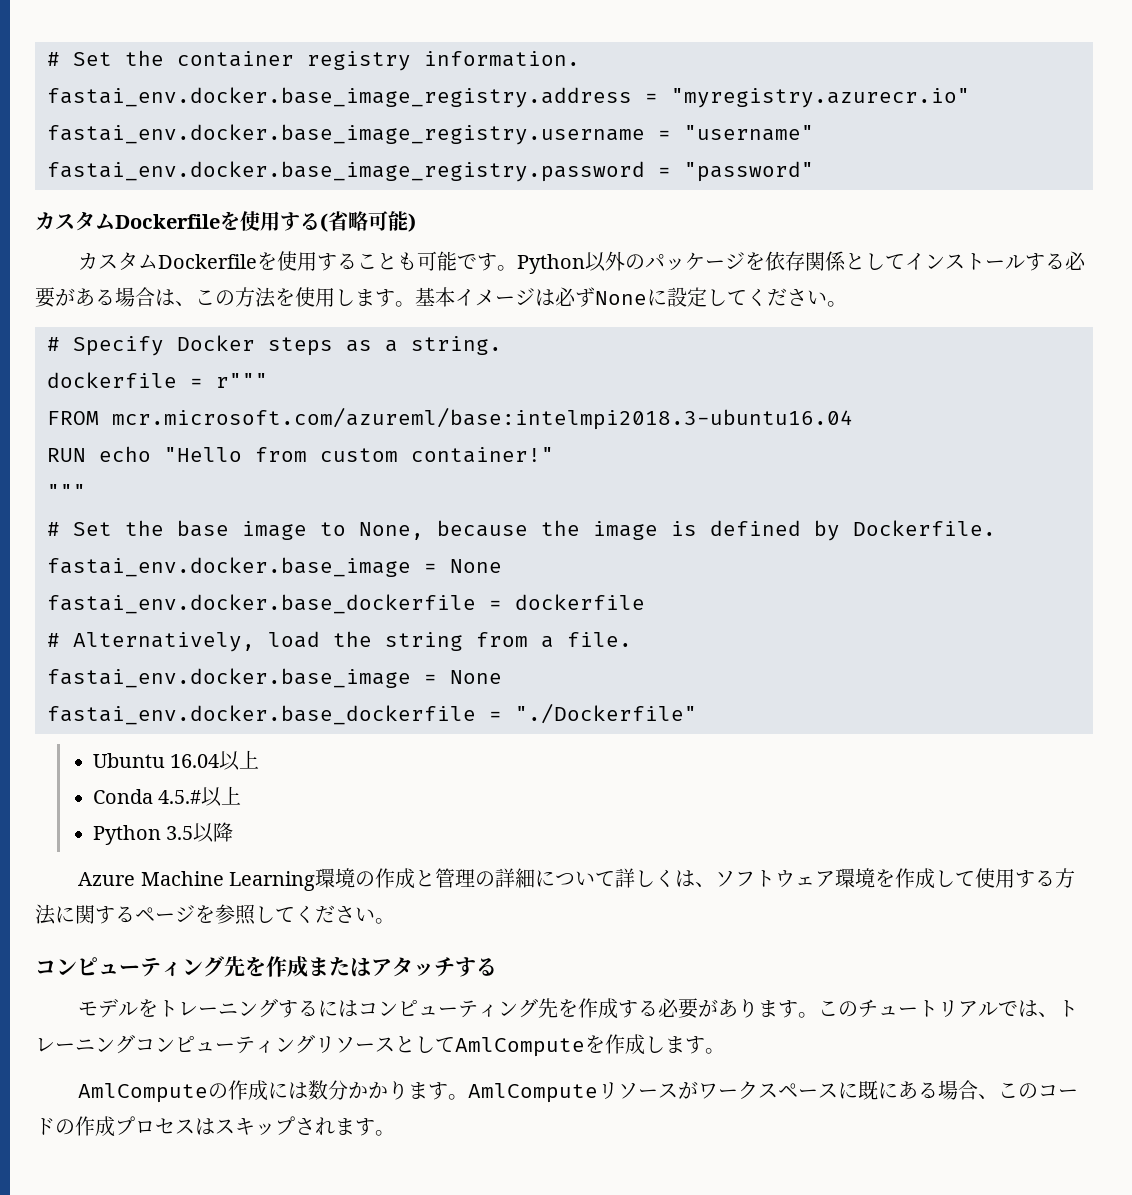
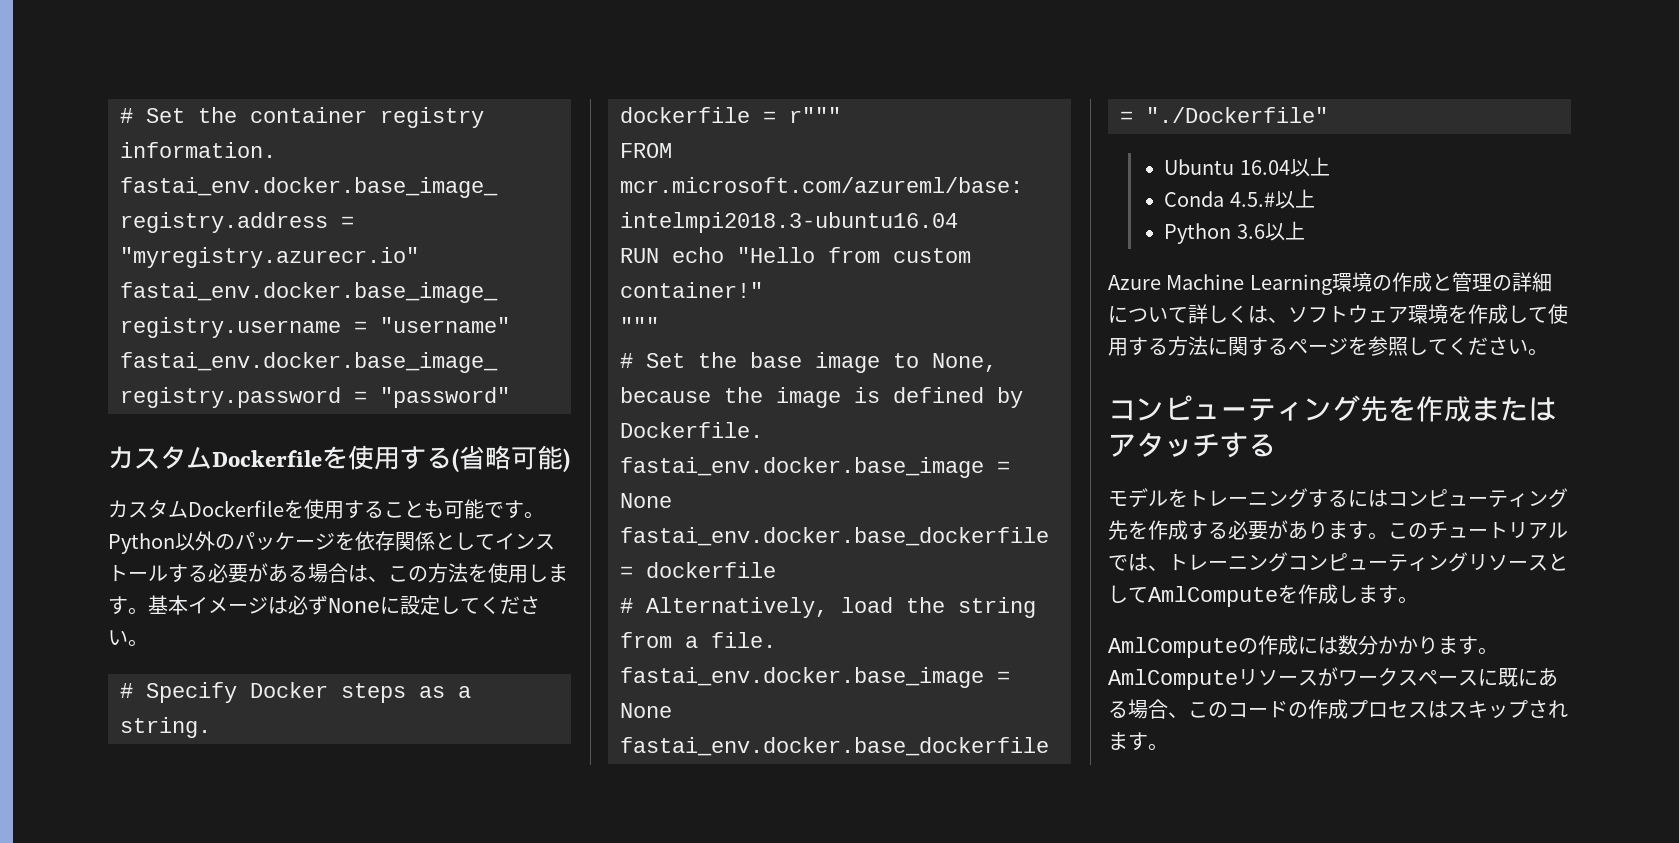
- Python 3.5以降
+ Python 3.6以上

